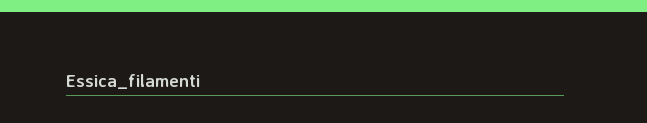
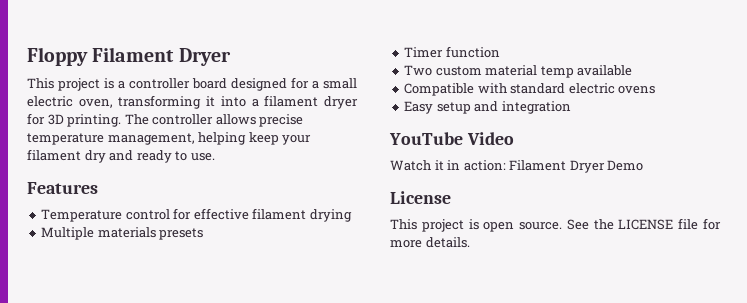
- Essica_filamenti
+ Floppy Filament Dryer
+ This project is a controller board designed for a small electric oven, transforming it into a filament dryer for 3D printing. The controller allows precise temperature management, helping keep your filament dry and ready to use.
+ Features
+ Temperature control for effective filament drying
+ Multiple materials presets
+ Timer function
+ Two custom material temp available
+ Compatible with standard electric ovens
+ Easy setup and integration
+ YouTube Video
+ Watch it in action: Filament Dryer Demo
+ License
+ This project is open source. See the LICENSE file for more details.

